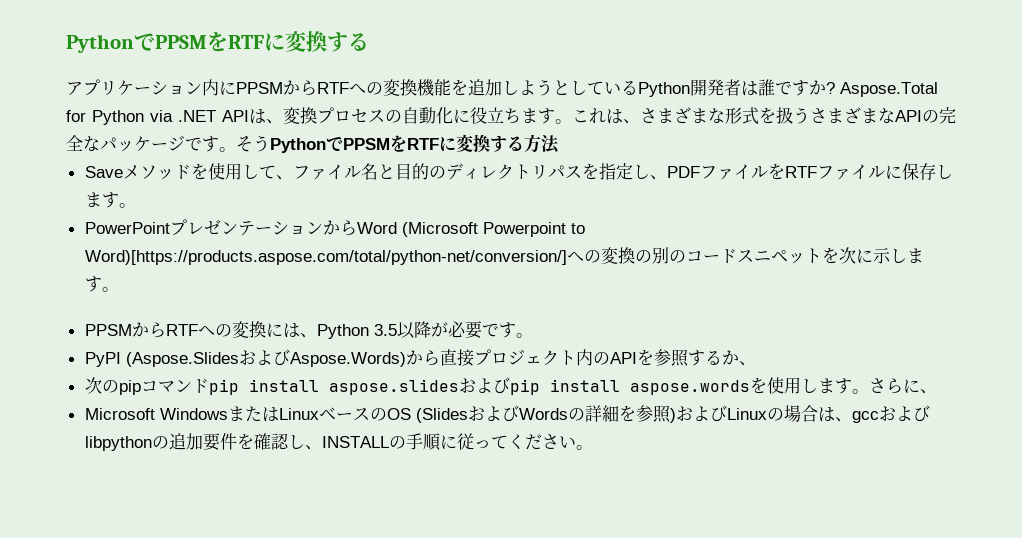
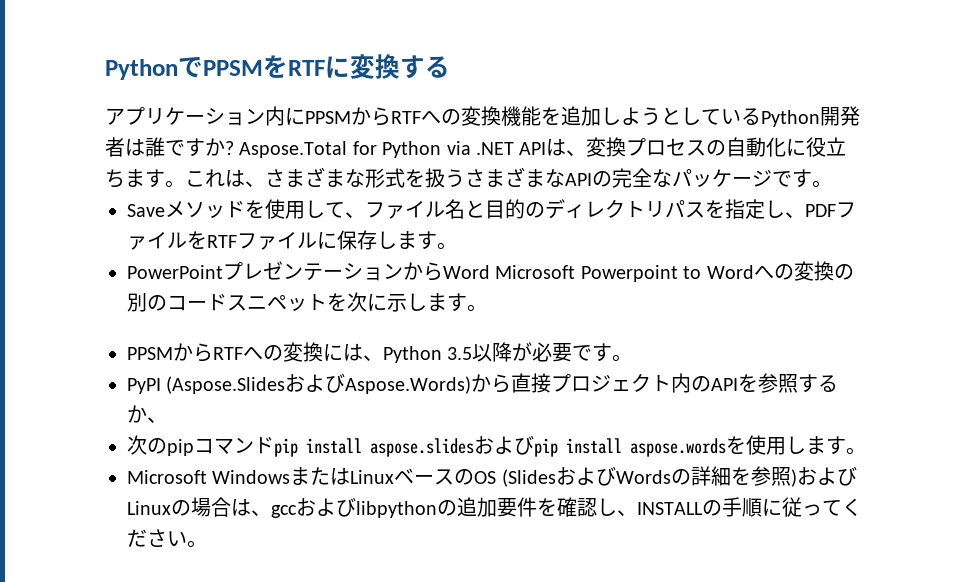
- そうPythonでPPSMをRTFに変換する方法
- PowerPointプレゼンテーションからWord (Microsoft Powerpoint to Word)[https://products.aspose.com/total/python-net/conversion/]への変換の別のコードスニペットを次に示します。
+ PowerPointプレゼンテーションからWord Microsoft Powerpoint to Wordへの変換の別のコードスニペットを次に示します。
- さらに、

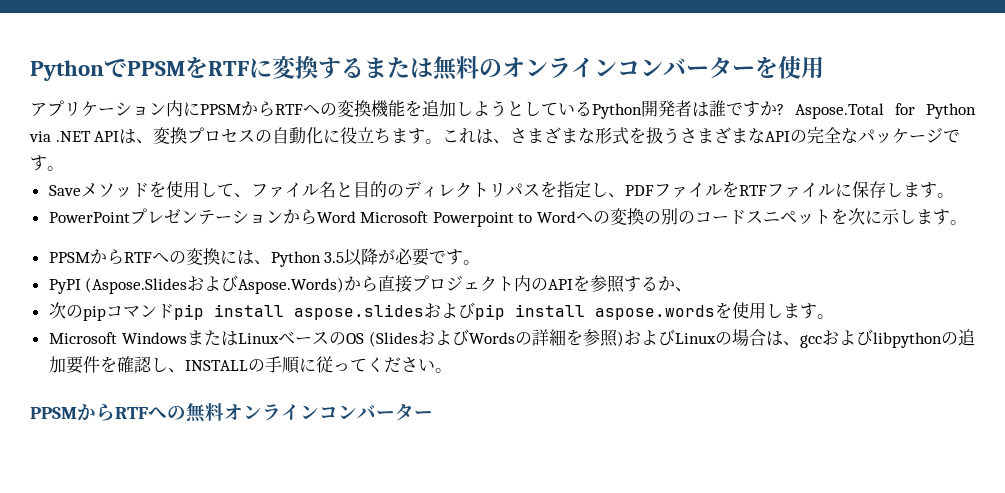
- PythonでPPSMをRTFに変換する
+ PythonでPPSMをRTFに変換するまたは無料のオンラインコンバーターを使用
+ PPSMからRTFへの無料オンラインコンバーター

